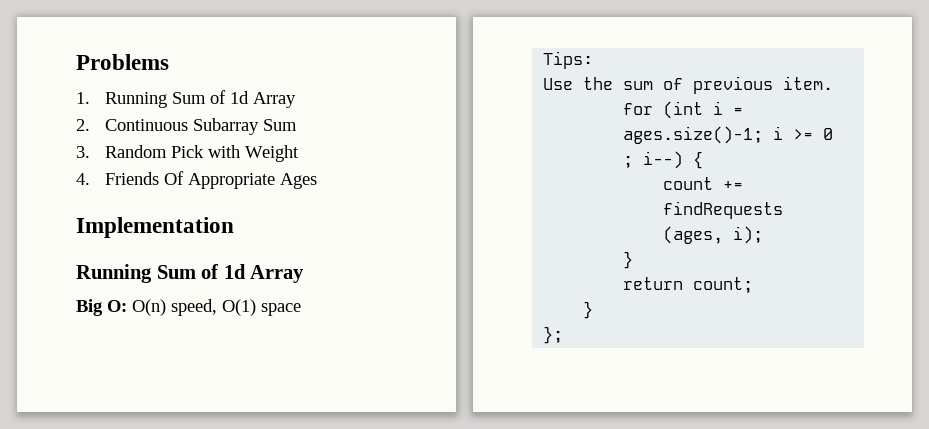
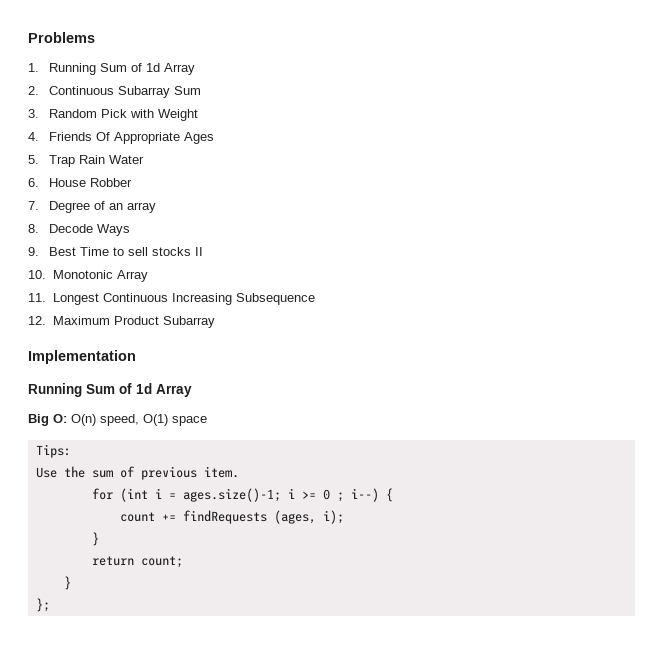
+ 5. Trap Rain Water
+ 6. House Robber
+ 7. Degree of an array
+ 8. Decode Ways
+ 9. Best Time to sell stocks II
+ 10. Monotonic Array
+ 11. Longest Continuous Increasing Subsequence
+ 12. Maximum Product Subarray

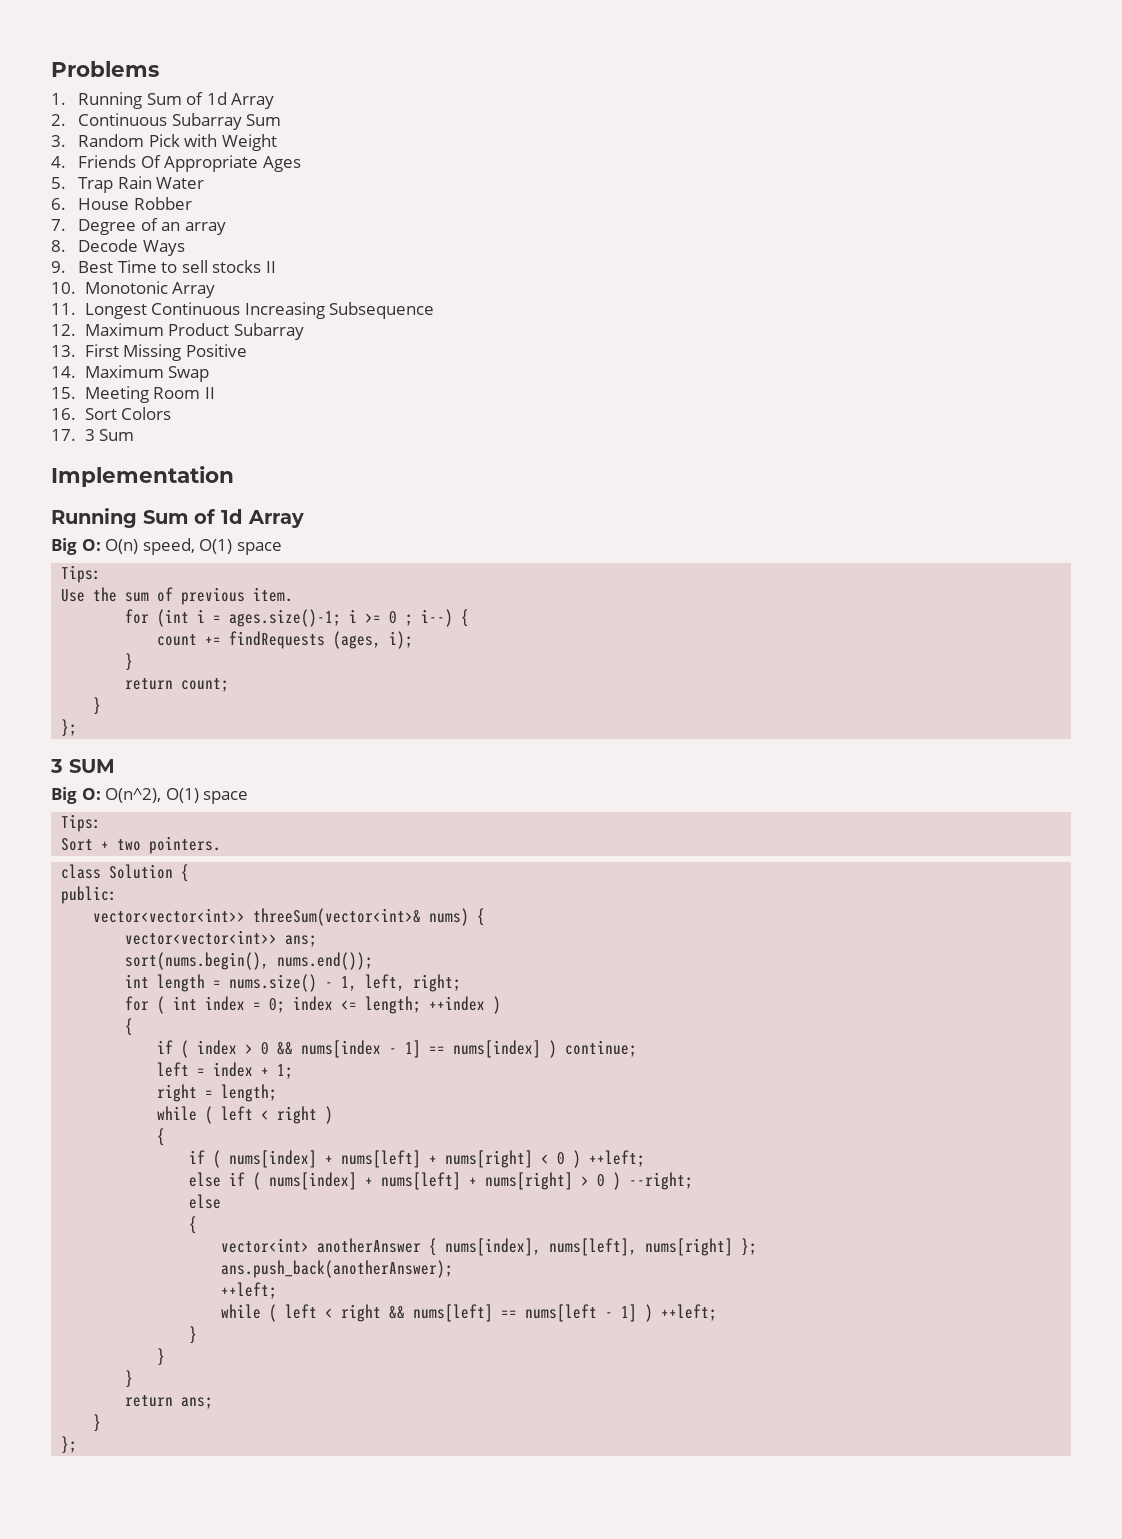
+ 13. First Missing Positive
+ 14. Maximum Swap
+ 15. Meeting Room II
+ 16. Sort Colors
+ 17. 3 Sum
+ 3 SUM
+ Big O: O(n^2), O(1) space
+ Tips:
+ Sort + two pointers.
+ class Solution {
+ public:
+ vector<vector<int>> threeSum(vector<int>& nums) {
+ vector<vector<int>> ans;
+ sort(nums.begin(), nums.end());
+ int length = nums.size() - 1, left, right;
+ for ( int index = 0; index <= length; ++index )
+ {
+ if ( index > 0 && nums[index - 1] == nums[index] ) continue;
+ left = index + 1;
+ right = length;
+ while ( left < right )
+ {
+ if ( nums[index] + nums[left] + nums[right] < 0 ) ++left;
+ else if ( nums[index] + nums[left] + nums[right] > 0 ) --right;
+ else
+ {
+ vector<int> anotherAnswer { nums[index], nums[left], nums[right] };
+ ans.push_back(anotherAnswer);
+ ++left;
+ while ( left < right && nums[left] == nums[left - 1] ) ++left;
+ }
+ }
+ }
+ return ans;
+ }
+ };

